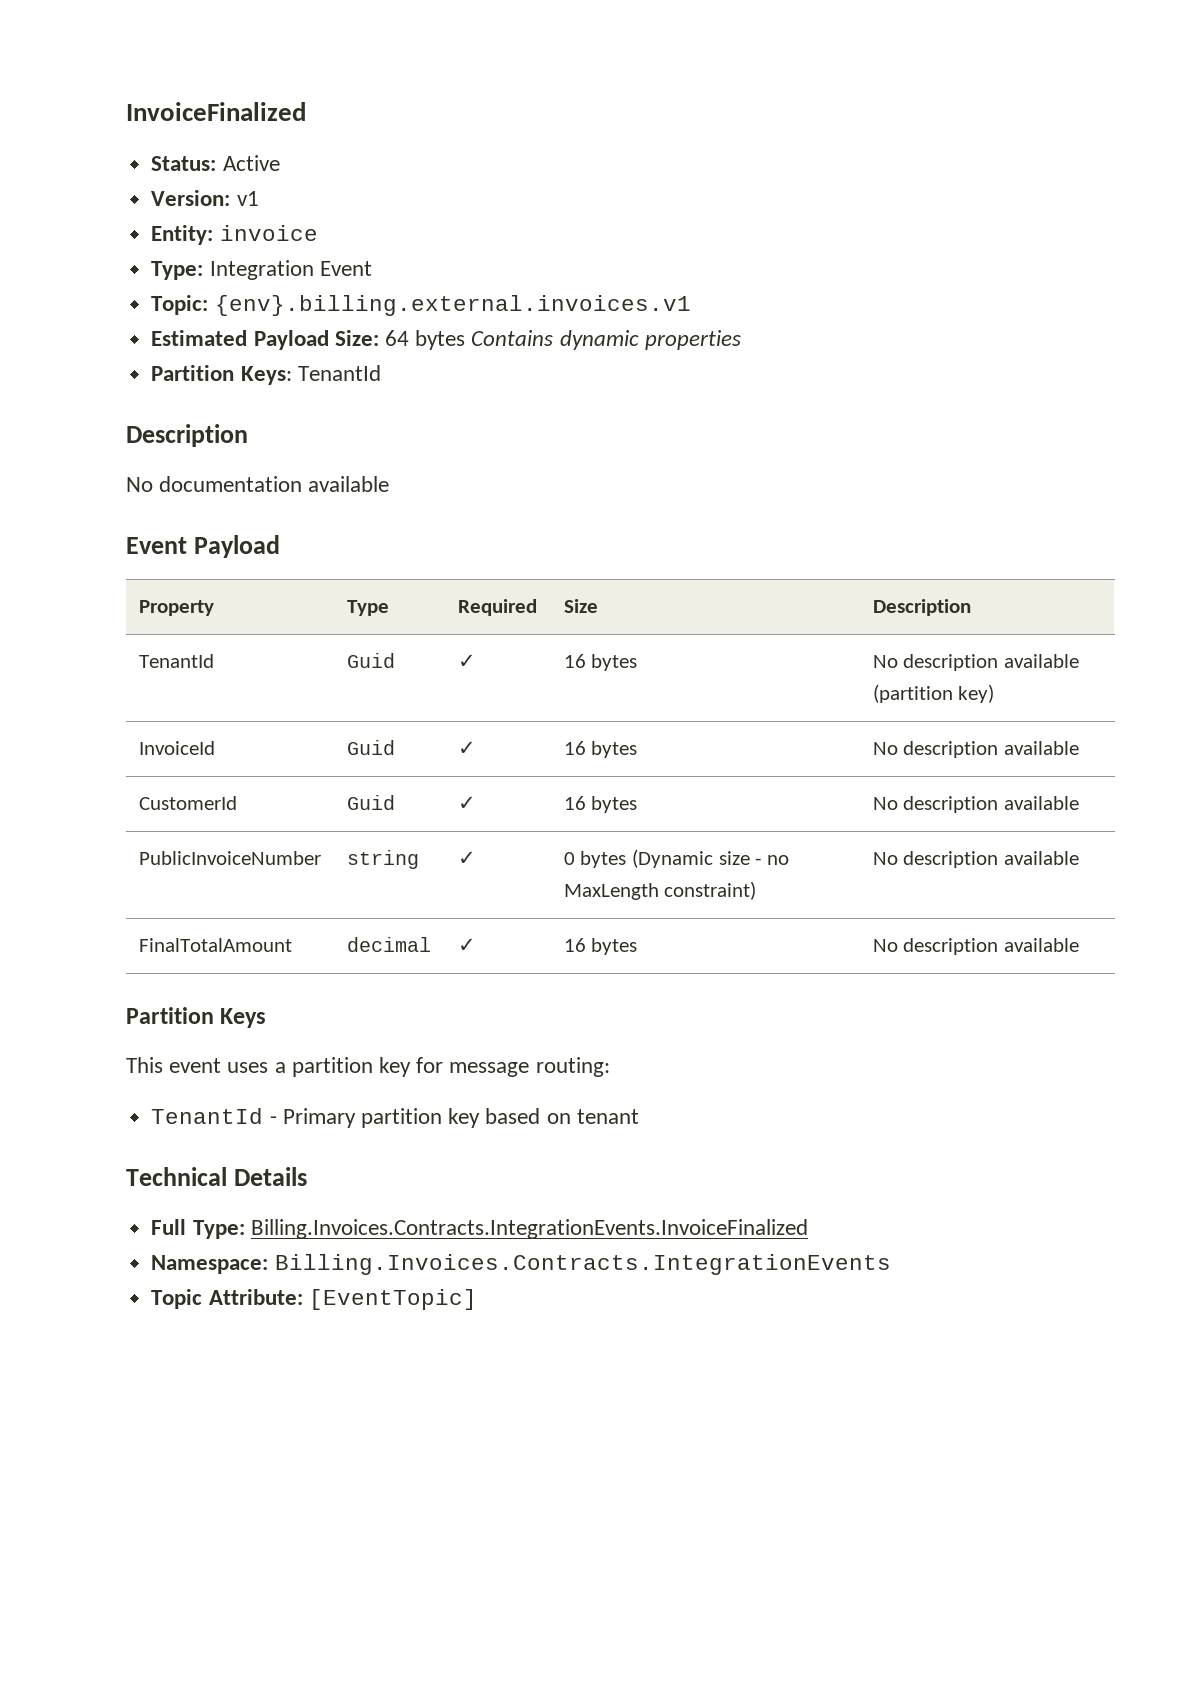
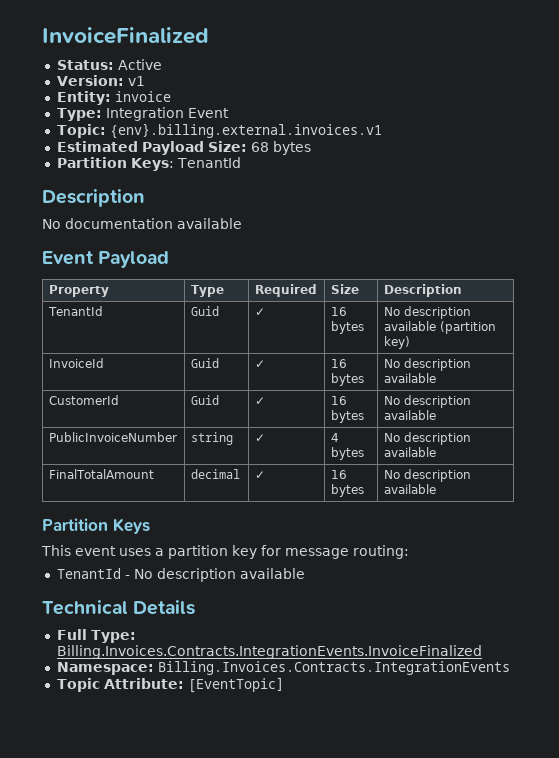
- Estimated Payload Size: 64 bytes Contains dynamic properties
+ Estimated Payload Size: 68 bytes
- PublicInvoiceNumber | string | ✓ | 0 bytes (Dynamic size - no MaxLength constraint) | No description available
+ PublicInvoiceNumber | string | ✓ | 4 bytes | No description available
- TenantId - Primary partition key based on tenant
+ TenantId - No description available

